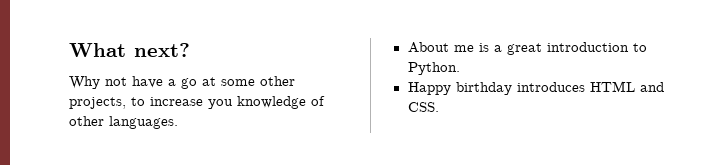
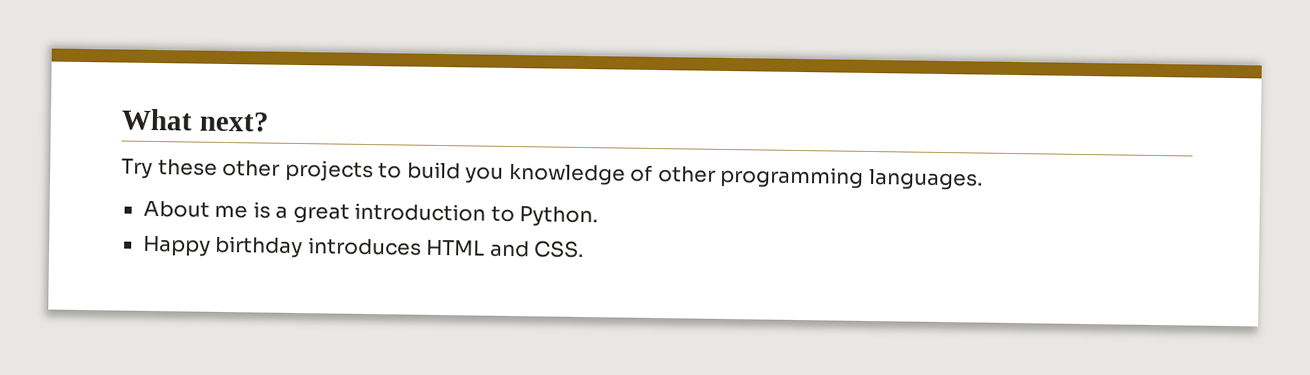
- Why not have a go at some other projects, to increase you knowledge of other languages.
+ Try these other projects to build you knowledge of other programming languages.

